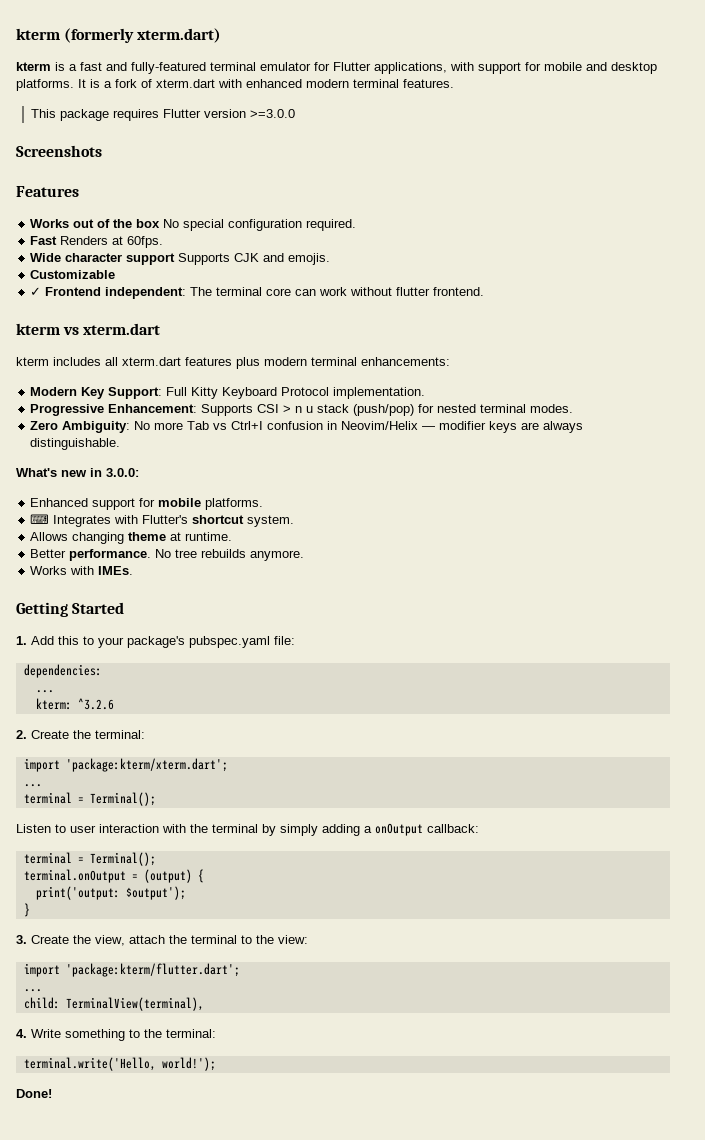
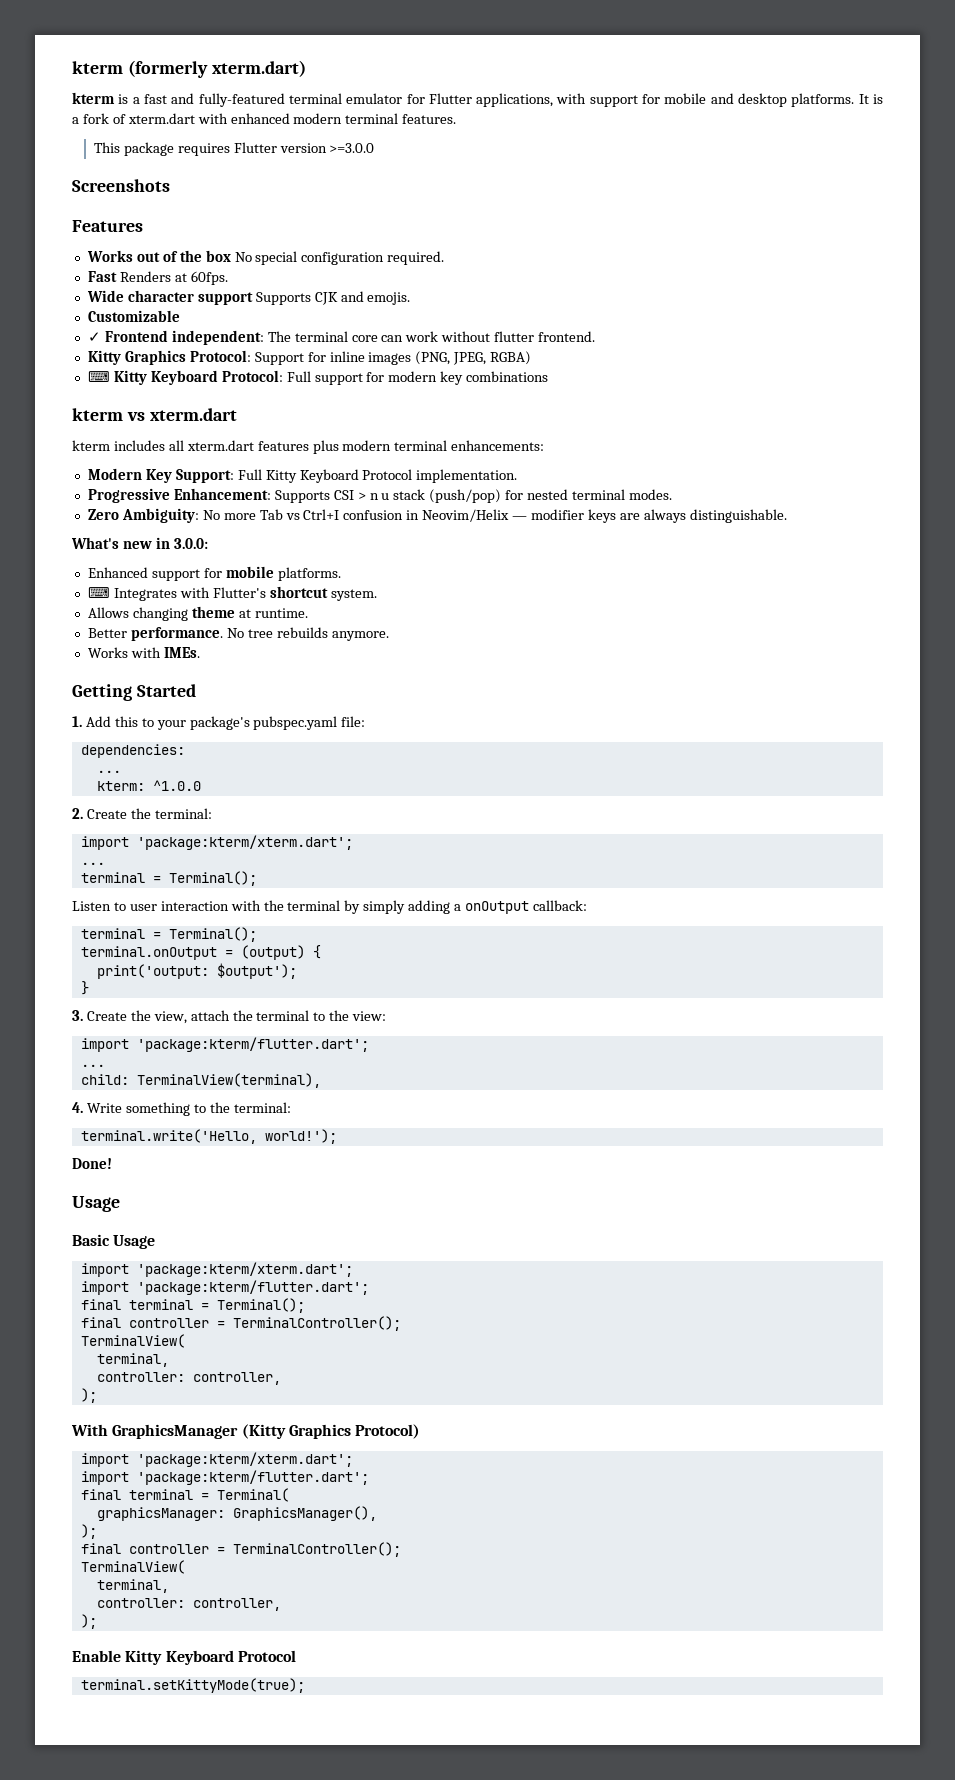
+ Kitty Graphics Protocol: Support for inline images (PNG, JPEG, RGBA)
+ ⌨ Kitty Keyboard Protocol: Full support for modern key combinations
- kterm: ^3.2.6
+ kterm: ^1.0.0
  Done!
+ Usage
+ Basic Usage
+ import 'package:kterm/xterm.dart';
+ import 'package:kterm/flutter.dart';
+ final terminal = Terminal();
+ final controller = TerminalController();
+ TerminalView(
+ terminal,
+ controller: controller,
+ );
+ With GraphicsManager (Kitty Graphics Protocol)
+ import 'package:kterm/xterm.dart';
+ import 'package:kterm/flutter.dart';
+ final terminal = Terminal(
+ graphicsManager: GraphicsManager(),
+ );
+ final controller = TerminalController();
+ TerminalView(
+ terminal,
+ controller: controller,
+ );
+ Enable Kitty Keyboard Protocol
+ terminal.setKittyMode(true);

